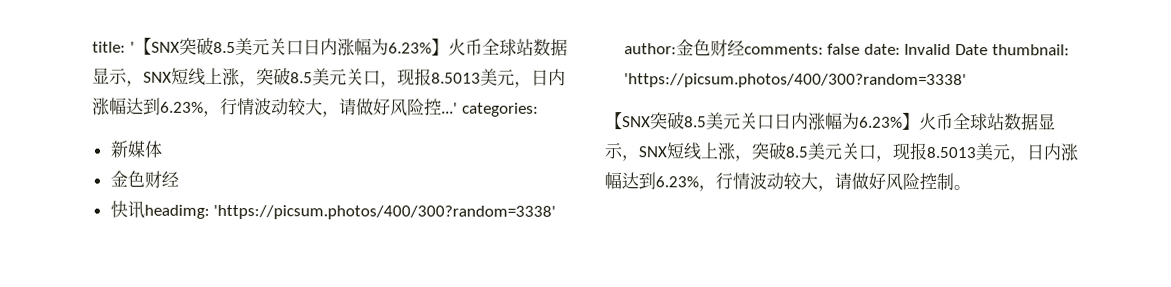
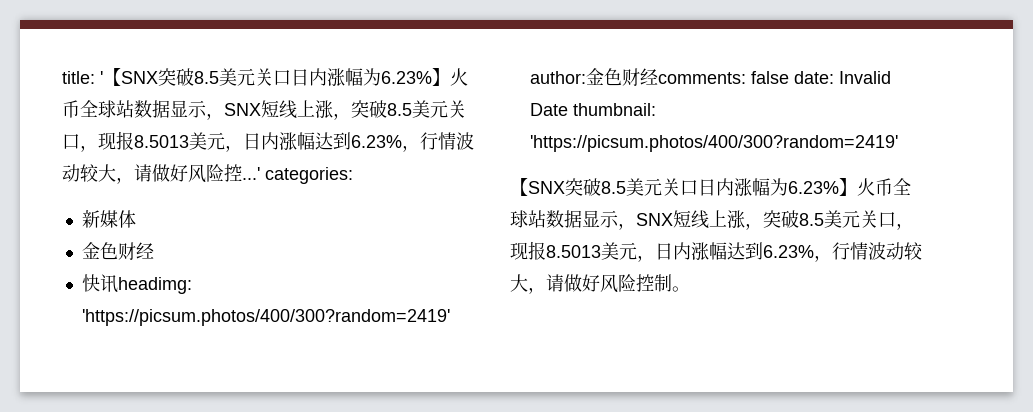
- 快讯headimg: 'https://picsum.photos/400/300?random=3338' author:金色财经comments: false date: Invalid Date thumbnail: 'https://picsum.photos/400/300?random=3338'
+ 快讯headimg: 'https://picsum.photos/400/300?random=2419' author:金色财经comments: false date: Invalid Date thumbnail: 'https://picsum.photos/400/300?random=2419'

